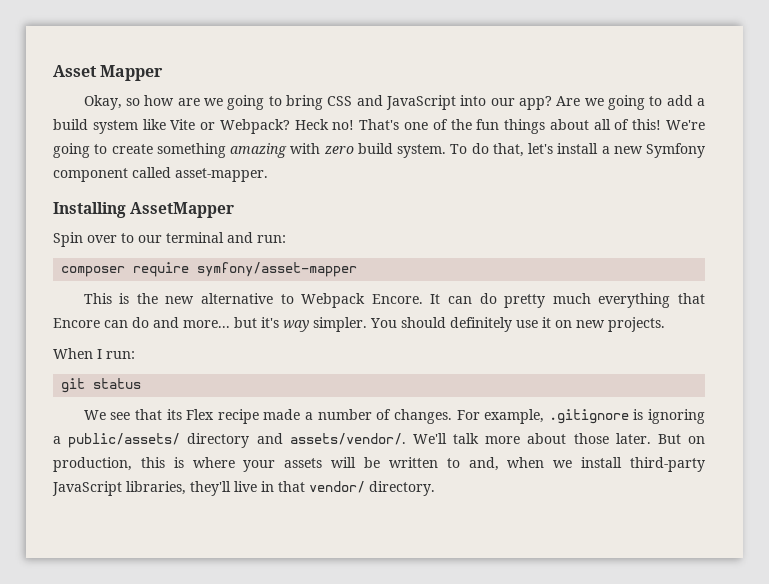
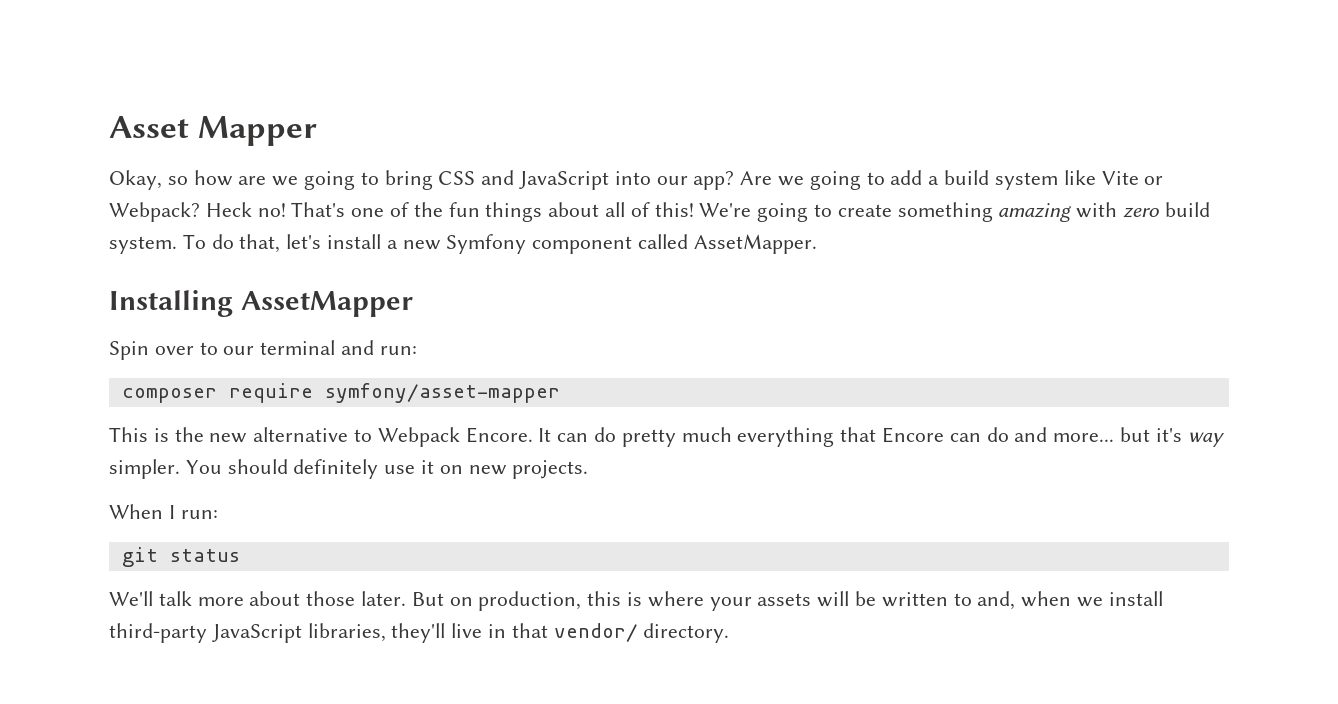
- To do that, let's install a new Symfony component called asset-mapper.
+ To do that, let's install a new Symfony component called AssetMapper.
- We see that its Flex recipe made a number of changes. For example, .gitignore is ignoring a public/assets/ directory and assets/vendor/.

